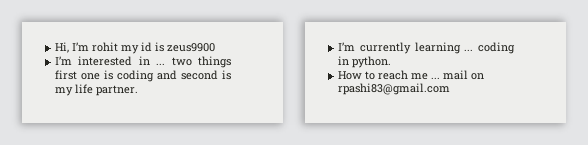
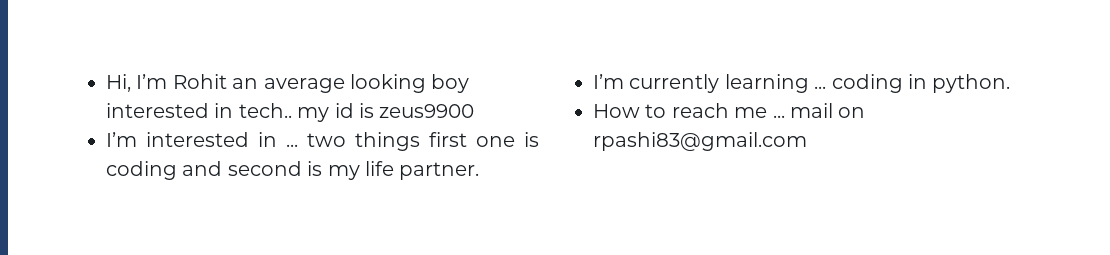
- Hi, I’m rohit my id is zeus9900
+ Hi, I’m Rohit an average looking boy interested in tech.. my id is zeus9900

